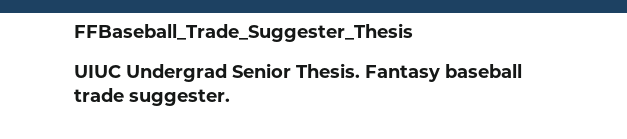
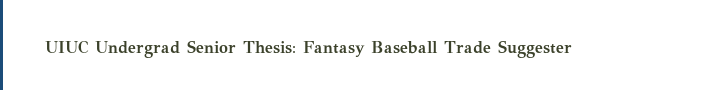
- FFBaseball_Trade_Suggester_Thesis
- UIUC Undergrad Senior Thesis. Fantasy baseball trade suggester.
+ UIUC Undergrad Senior Thesis: Fantasy Baseball Trade Suggester

